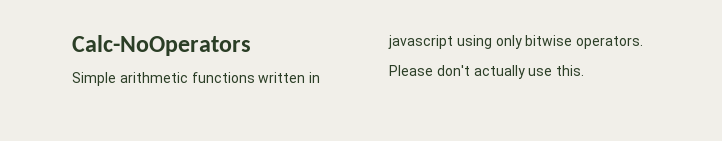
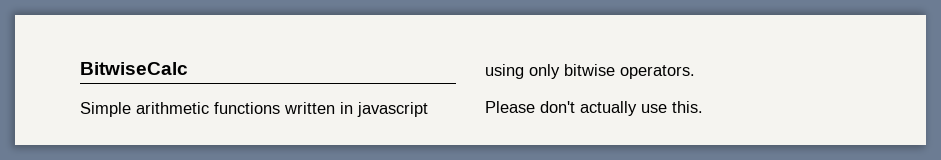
- Calc-NoOperators
+ BitwiseCalc

